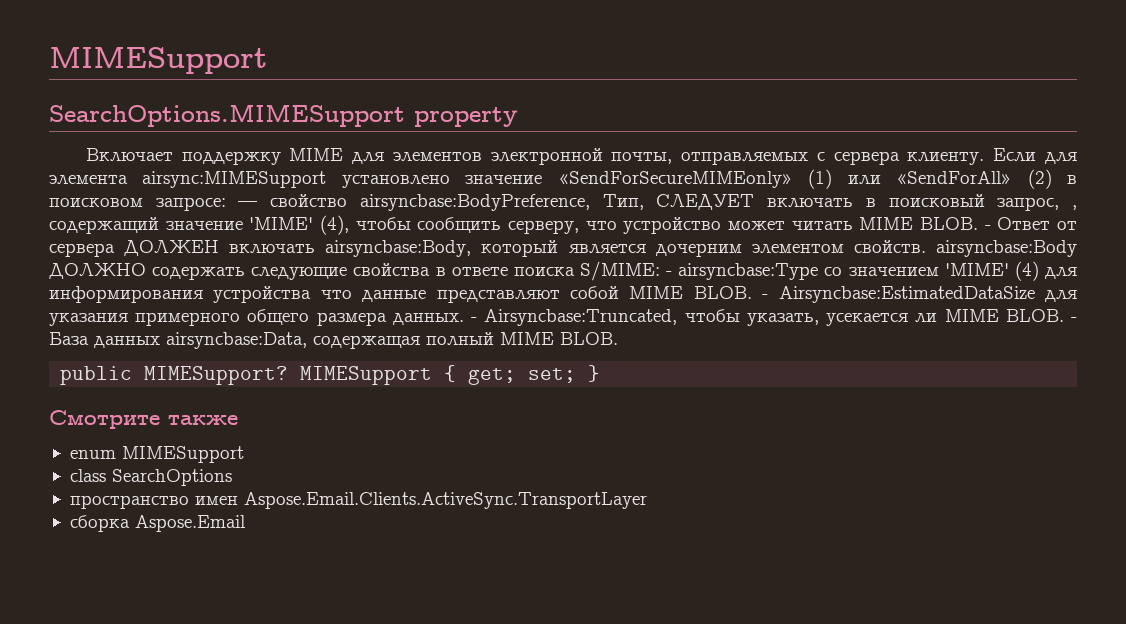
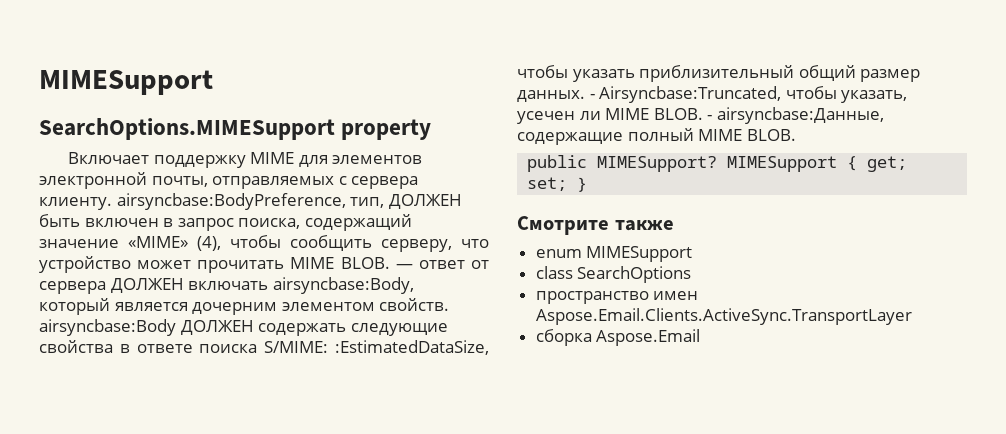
- Включает поддержку MIME для элементов электронной почты, отправляемых с сервера клиенту. Если для элемента airsync:MIMESupport установлено значение «SendForSecureMIMEonly» (1) или «SendForAll» (2) в поисковом запросе: — свойство airsyncbase:BodyPreference, Тип, СЛЕДУЕТ включать в поисковый запрос, , содержащий значение 'MIME' (4), чтобы сообщить серверу, что устройство может читать MIME BLOB. - Ответ от сервера ДОЛЖЕН включать airsyncbase:Body, который является дочерним элементом свойств. airsyncbase:Body ДОЛЖНО содержать следующие свойства в ответе поиска S/MIME: - airsyncbase:Type со значением 'MIME' (4) для информирования устройства что данные представляют собой MIME BLOB. - Airsyncbase:EstimatedDataSize для указания примерного общего размера данных.
+ Включает поддержку MIME для элементов электронной почты, отправляемых с сервера клиенту. airsyncbase:BodyPreference, тип, ДОЛЖЕН быть включен в запрос поиска, содержащий значение «MIME» (4), чтобы сообщить серверу, что устройство может прочитать MIME BLOB. — ответ от сервера ДОЛЖЕН включать airsyncbase:Body, который является дочерним элементом свойств. airsyncbase:Body ДОЛЖЕН содержать следующие свойства в ответе поиска S/MIME: :EstimatedDataSize, чтобы указать приблизительный общий размер данных.
- - Airsyncbase:Truncated, чтобы указать, усекается ли MIME BLOB.
+ - Airsyncbase:Truncated, чтобы указать, усечен ли MIME BLOB.
- - База данных airsyncbase:Data, содержащая полный MIME BLOB.
+ - airsyncbase:Данные, содержащие полный MIME BLOB.

